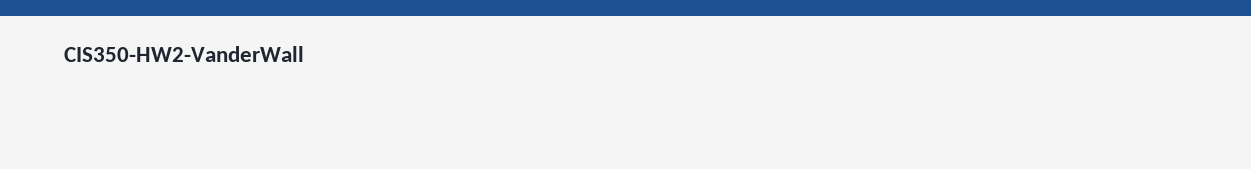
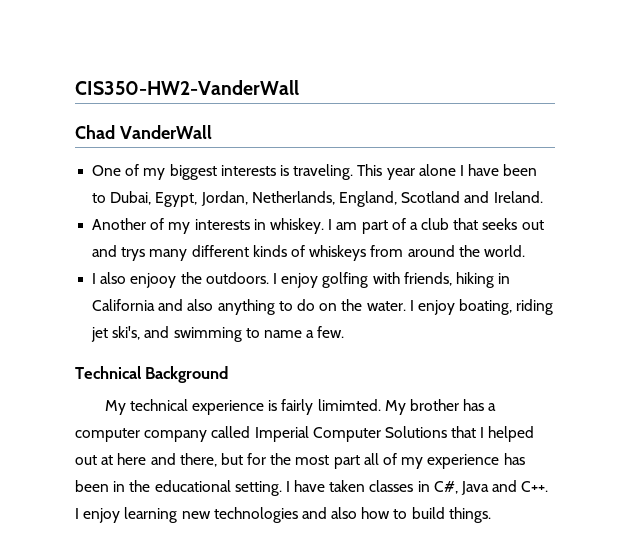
+ Chad VanderWall
+ One of my biggest interests is traveling. This year alone I have been to Dubai, Egypt, Jordan, Netherlands, England, Scotland and Ireland.
+ Another of my interests in whiskey. I am part of a club that seeks out and trys many different kinds of whiskeys from around the world.
+ I also enjooy the outdoors. I enjoy golfing with friends, hiking in California and also anything to do on the water. I enjoy boating, riding jet ski's, and swimming to name a few.
+ Technical Background
+ My technical experience is fairly limimted. My brother has a computer company called Imperial Computer Solutions that I helped out at here and there, but for the most part all of my experience has been in the educational setting. I have taken classes in C#, Java and C++. I enjoy learning new technologies and also how to build things.

